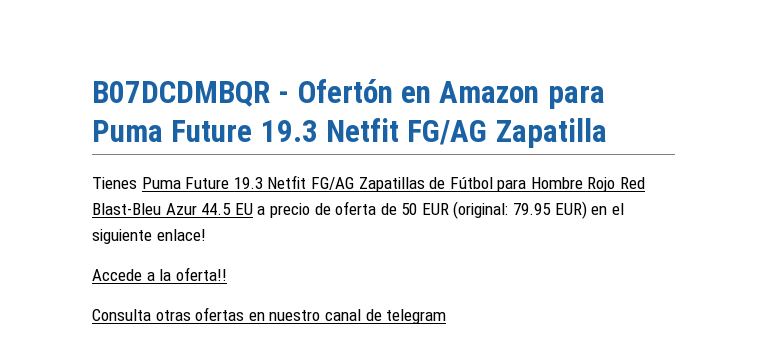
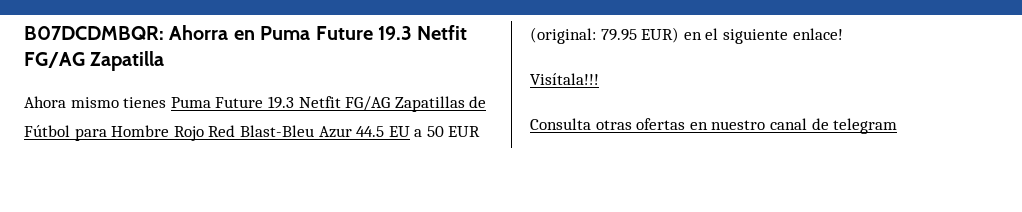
- B07DCDMBQR - Ofertón en Amazon para Puma Future 19.3 Netfit FG/AG Zapatilla
+ B07DCDMBQR: Ahorra en Puma Future 19.3 Netfit FG/AG Zapatilla
- Tienes Puma Future 19.3 Netfit FG/AG Zapatillas de Fútbol para Hombre Rojo Red Blast-Bleu Azur 44.5 EU a precio de oferta de 50 EUR (original: 79.95 EUR) en el siguiente enlace!
+ Ahora mismo tienes Puma Future 19.3 Netfit FG/AG Zapatillas de Fútbol para Hombre Rojo Red Blast-Bleu Azur 44.5 EU a 50 EUR (original: 79.95 EUR) en el siguiente enlace!
- Accede a la oferta!!
+ Visítala!!!

